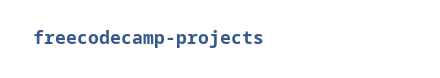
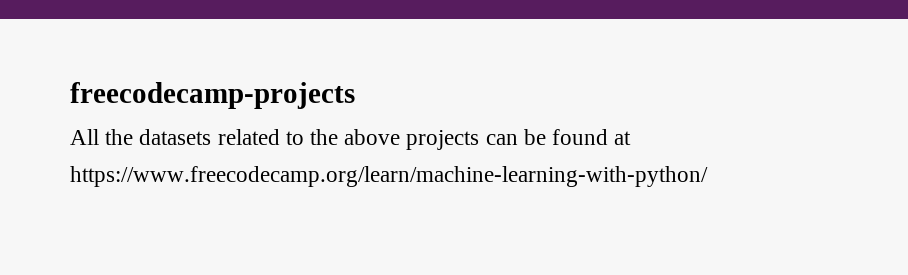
+ All the datasets related to the above projects can be found at
+ https://www.freecodecamp.org/learn/machine-learning-with-python/

